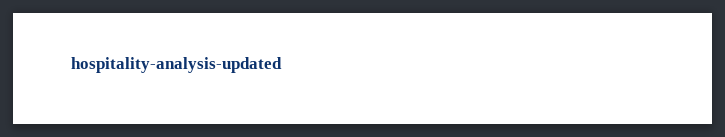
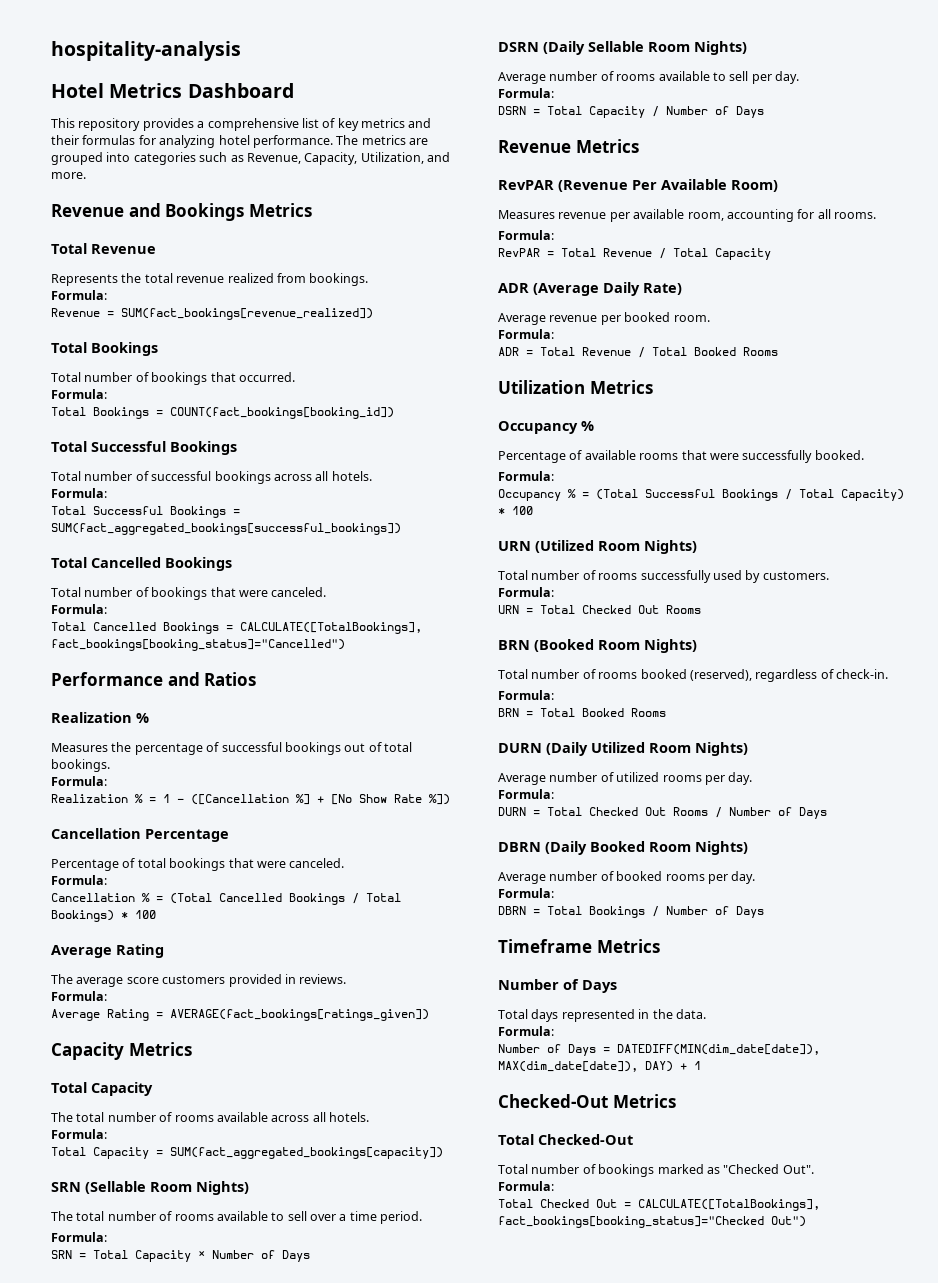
- hospitality-analysis-updated
+ hospitality-analysis
+ Hotel Metrics Dashboard
+ This repository provides a comprehensive list of key metrics and their formulas for analyzing hotel performance. The metrics are grouped into categories such as Revenue, Capacity, Utilization, and more.
+ Revenue and Bookings Metrics
+ Total Revenue
+ Represents the total revenue realized from bookings.
+ Formula:
+ Revenue = SUM(fact_bookings[revenue_realized])
+ Total Bookings
+ Total number of bookings that occurred.
+ Formula:
+ Total Bookings = COUNT(fact_bookings[booking_id])
+ Total Successful Bookings
+ Total number of successful bookings across all hotels.
+ Formula:
+ Total Successful Bookings = SUM(fact_aggregated_bookings[successful_bookings])
+ Total Cancelled Bookings
+ Total number of bookings that were canceled.
+ Formula:
+ Total Cancelled Bookings = CALCULATE([TotalBookings], fact_bookings[booking_status]="Cancelled")
+ Performance and Ratios
+ Realization %
+ Measures the percentage of successful bookings out of total bookings.
+ Formula:
+ Realization % = 1 - ([Cancellation %] + [No Show Rate %])
+ Cancellation Percentage
+ Percentage of total bookings that were canceled.
+ Formula:
+ Cancellation % = (Total Cancelled Bookings / Total Bookings) * 100
+ Average Rating
+ The average score customers provided in reviews.
+ Formula:
+ Average Rating = AVERAGE(fact_bookings[ratings_given])
+ Capacity Metrics
+ Total Capacity
+ The total number of rooms available across all hotels.
+ Formula:
+ Total Capacity = SUM(fact_aggregated_bookings[capacity])
+ SRN (Sellable Room Nights)
+ The total number of rooms available to sell over a time period.
+ Formula:
+ SRN = Total Capacity × Number of Days
+ DSRN (Daily Sellable Room Nights)
+ Average number of rooms available to sell per day.
+ Formula:
+ DSRN = Total Capacity / Number of Days
+ Revenue Metrics
+ RevPAR (Revenue Per Available Room)
+ Measures revenue per available room, accounting for all rooms.
+ Formula:
+ RevPAR = Total Revenue / Total Capacity
+ ADR (Average Daily Rate)
+ Average revenue per booked room.
+ Formula:
+ ADR = Total Revenue / Total Booked Rooms
+ Utilization Metrics
+ Occupancy %
+ Percentage of available rooms that were successfully booked.
+ Formula:
+ Occupancy % = (Total Successful Bookings / Total Capacity) * 100
+ URN (Utilized Room Nights)
+ Total number of rooms successfully used by customers.
+ Formula:
+ URN = Total Checked Out Rooms
+ BRN (Booked Room Nights)
+ Total number of rooms booked (reserved), regardless of check-in.
+ Formula:
+ BRN = Total Booked Rooms
+ DURN (Daily Utilized Room Nights)
+ Average number of utilized rooms per day.
+ Formula:
+ DURN = Total Checked Out Rooms / Number of Days
+ DBRN (Daily Booked Room Nights)
+ Average number of booked rooms per day.
+ Formula:
+ DBRN = Total Bookings / Number of Days
+ Timeframe Metrics
+ Number of Days
+ Total days represented in the data.
+ Formula:
+ Number of Days = DATEDIFF(MIN(dim_date[date]), MAX(dim_date[date]), DAY) + 1
+ Checked-Out Metrics
+ Total Checked-Out
+ Total number of bookings marked as "Checked Out".
+ Formula:
+ Total Checked Out = CALCULATE([TotalBookings], fact_bookings[booking_status]="Checked Out")

